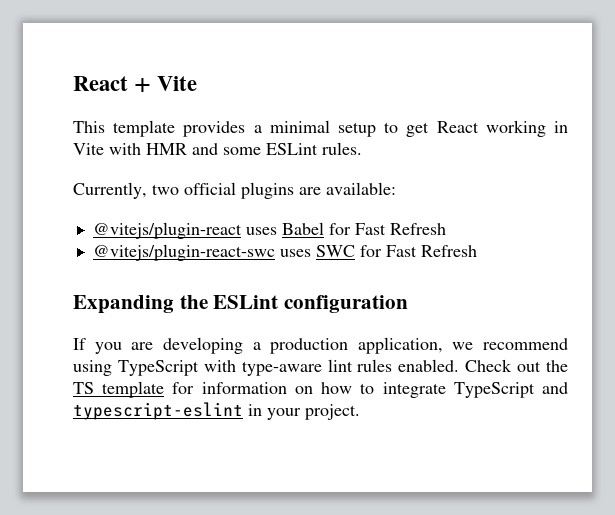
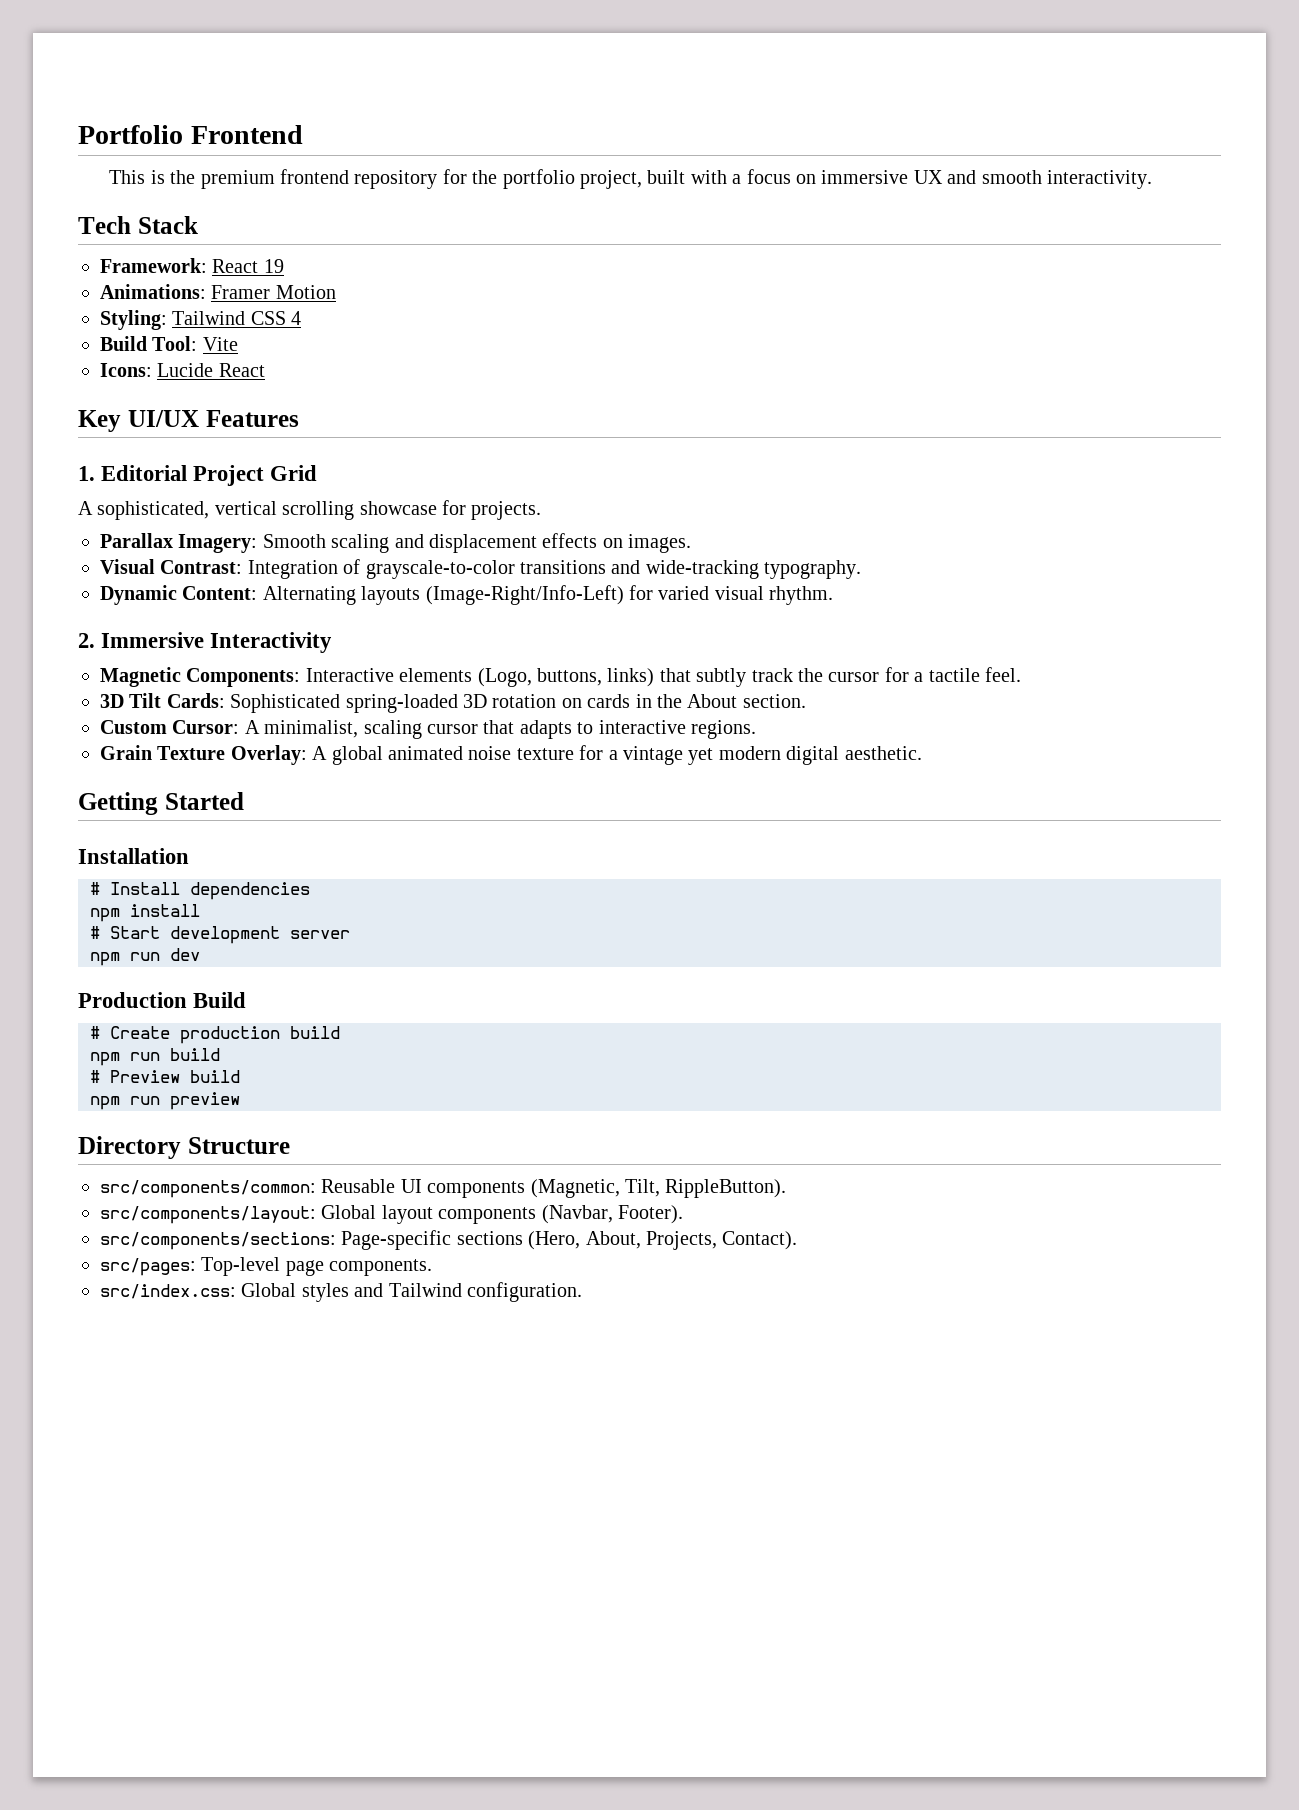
- React + Vite
- This template provides a minimal setup to get React working in Vite with HMR and some ESLint rules.
- Currently, two official plugins are available:
- @vitejs/plugin-react uses Babel for Fast Refresh
- @vitejs/plugin-react-swc uses SWC for Fast Refresh
- Expanding the ESLint configuration
- If you are developing a production application, we recommend using TypeScript with type-aware lint rules enabled. Check out the TS template for information on how to integrate TypeScript and typescript-eslint in your project.
+ Portfolio Frontend
+ This is the premium frontend repository for the portfolio project, built with a focus on immersive UX and smooth interactivity.
+ Tech Stack
+ Framework: React 19
+ Animations: Framer Motion
+ Styling: Tailwind CSS 4
+ Build Tool: Vite
+ Icons: Lucide React
+ Key UI/UX Features
+ 1. Editorial Project Grid
+ A sophisticated, vertical scrolling showcase for projects.
+ Parallax Imagery: Smooth scaling and displacement effects on images.
+ Visual Contrast: Integration of grayscale-to-color transitions and wide-tracking typography.
+ Dynamic Content: Alternating layouts (Image-Right/Info-Left) for varied visual rhythm.
+ 2. Immersive Interactivity
+ Magnetic Components: Interactive elements (Logo, buttons, links) that subtly track the cursor for a tactile feel.
+ 3D Tilt Cards: Sophisticated spring-loaded 3D rotation on cards in the About section.
+ Custom Cursor: A minimalist, scaling cursor that adapts to interactive regions.
+ Grain Texture Overlay: A global animated noise texture for a vintage yet modern digital aesthetic.
+ Getting Started
+ Installation
+ # Install dependencies
+ npm install
+ # Start development server
+ npm run dev
+ Production Build
+ # Create production build
+ npm run build
+ # Preview build
+ npm run preview
+ Directory Structure
+ src/components/common: Reusable UI components (Magnetic, Tilt, RippleButton).
+ src/components/layout: Global layout components (Navbar, Footer).
+ src/components/sections: Page-specific sections (Hero, About, Projects, Contact).
+ src/pages: Top-level page components.
+ src/index.css: Global styles and Tailwind configuration.

